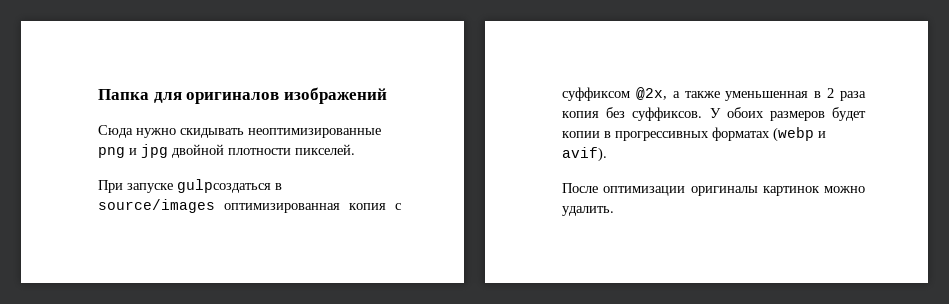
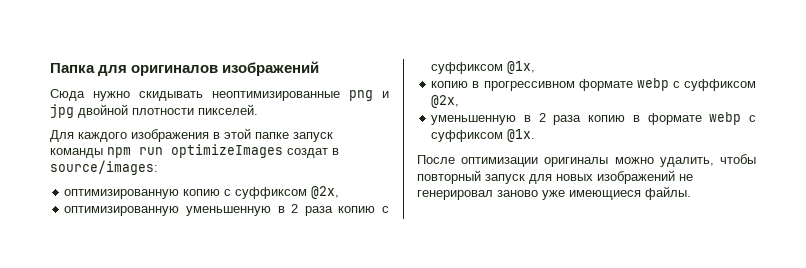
- При запуске gulpсоздаться в source/images оптимизированная копия с суффиксом @2x, а также уменьшенная в 2 раза копия без суффиксов. У обоих размеров будет копии в прогрессивных форматах (webp и avif).
- После оптимизации оригиналы картинок можно удалить.
+ Для каждого изображения в этой папке запуск команды npm run optimizeImages создат в source/images:
+ оптимизированную копию с суффиксом @2x,
+ оптимизированную уменьшенную в 2 раза копию с суффиксом @1x,
+ копию в прогрессивном формате webp с суффиксом @2x,
+ уменьшенную в 2 раза копию в формате webp с суффиксом @1x.
+ После оптимизации оригиналы можно удалить, чтобы повторный запуск для новых изображений не генерировал заново уже имеющиеся файлы.

